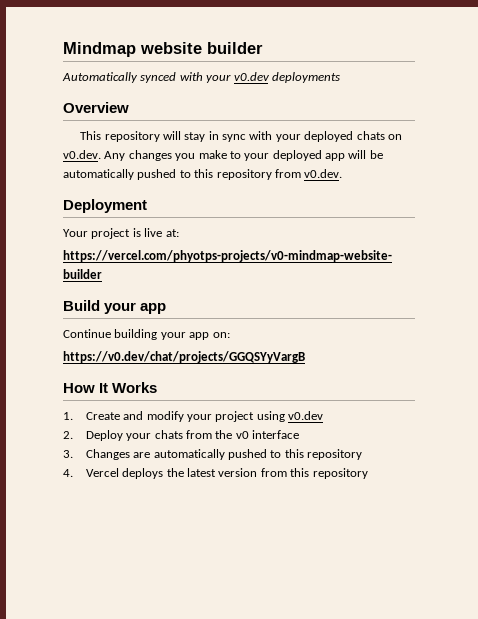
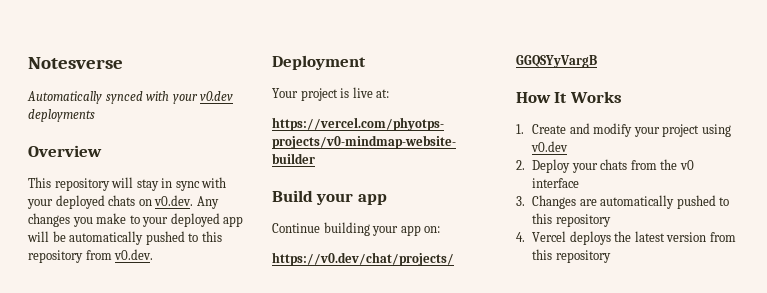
- Mindmap website builder
+ Notesverse

